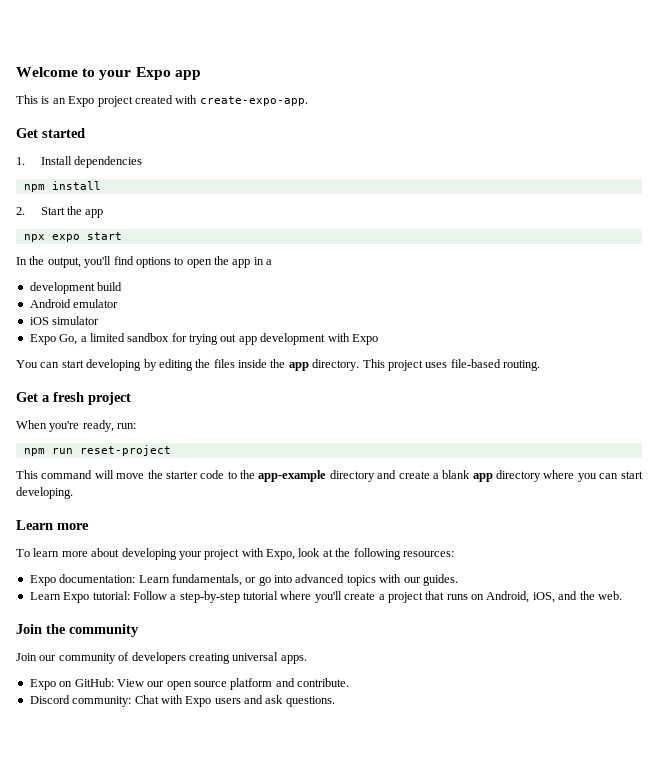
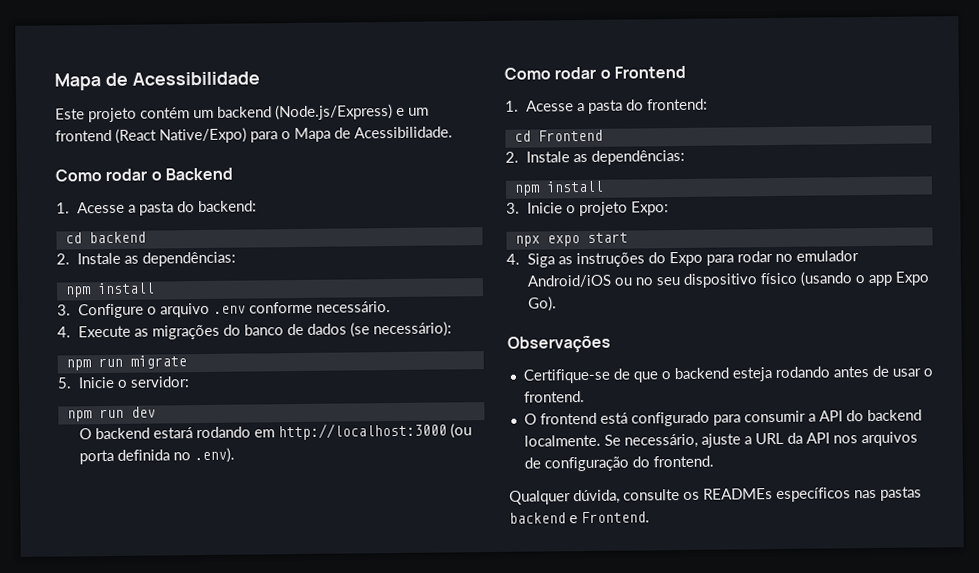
- Welcome to your Expo app
- This is an Expo project created with create-expo-app.
- Get started
- 1. Install dependencies
+ Mapa de Acessibilidade
+ Este projeto contém um backend (Node.js/Express) e um frontend (React Native/Expo) para o Mapa de Acessibilidade.
+ Como rodar o Backend
+ 1. Acesse a pasta do backend:
+ cd backend
+ 2. Instale as dependências:
  npm install
- 2. Start the app
+ 3. Configure o arquivo .env conforme necessário.
+ 4. Execute as migrações do banco de dados (se necessário):
+ npm run migrate
+ 5. Inicie o servidor:
+ npm run dev
+ O backend estará rodando em http://localhost:3000 (ou porta definida no .env).
+ Como rodar o Frontend
+ 1. Acesse a pasta do frontend:
+ cd Frontend
+ 2. Instale as dependências:
+ npm install
+ 3. Inicie o projeto Expo:
  npx expo start
- In the output, you'll find options to open the app in a
- development build
- Android emulator
- iOS simulator
- Expo Go, a limited sandbox for trying out app development with Expo
- You can start developing by editing the files inside the app directory. This project uses file-based routing.
- Get a fresh project
- When you're ready, run:
- npm run reset-project
- This command will move the starter code to the app-example directory and create a blank app directory where you can start developing.
- Learn more
- To learn more about developing your project with Expo, look at the following resources:
- Expo documentation: Learn fundamentals, or go into advanced topics with our guides.
- Learn Expo tutorial: Follow a step-by-step tutorial where you'll create a project that runs on Android, iOS, and the web.
- Join the community
- Join our community of developers creating universal apps.
- Expo on GitHub: View our open source platform and contribute.
- Discord community: Chat with Expo users and ask questions.
+ 4. Siga as instruções do Expo para rodar no emulador Android/iOS ou no seu dispositivo físico (usando o app Expo Go).
+ Observações
+ Certifique-se de que o backend esteja rodando antes de usar o frontend.
+ O frontend está configurado para consumir a API do backend localmente. Se necessário, ajuste a URL da API nos arquivos de configuração do frontend.
+ Qualquer dúvida, consulte os READMEs específicos nas pastas backend e Frontend.

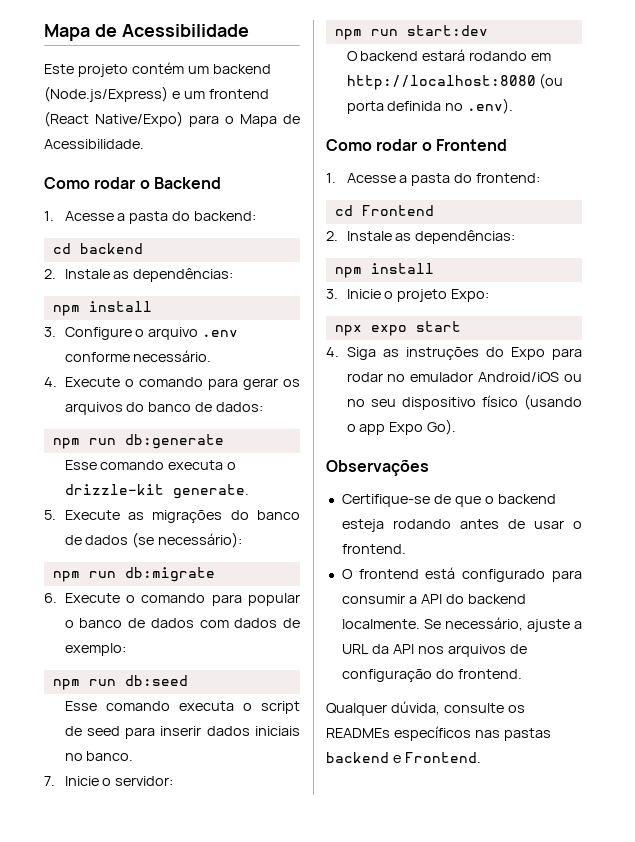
- 4. Execute as migrações do banco de dados (se necessário):
+ 4. Execute o comando para gerar os arquivos do banco de dados:
+ npm run db:generate
+ Esse comando executa o drizzle-kit generate.
+ 5. Execute as migrações do banco de dados (se necessário):
- npm run migrate
- 5. Inicie o servidor:
+ npm run db:migrate
+ 6. Execute o comando para popular o banco de dados com dados de exemplo:
+ npm run db:seed
+ Esse comando executa o script de seed para inserir dados iniciais no banco.
+ 7. Inicie o servidor:
- npm run dev
+ npm run start:dev
- O backend estará rodando em http://localhost:3000 (ou porta definida no .env).
+ O backend estará rodando em http://localhost:8080 (ou porta definida no .env).

